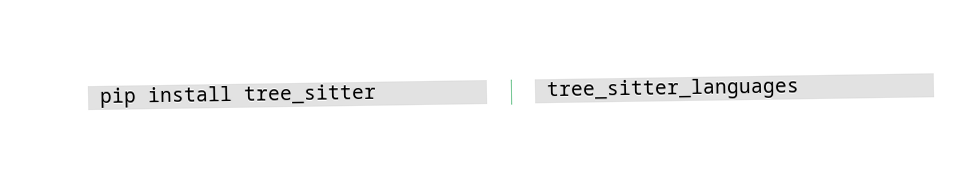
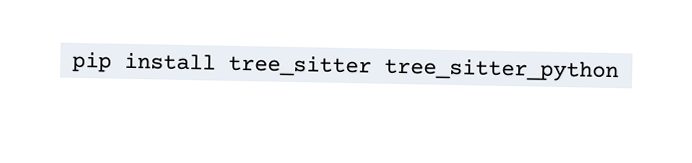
- pip install tree_sitter tree_sitter_languages
+ pip install tree_sitter tree_sitter_python

